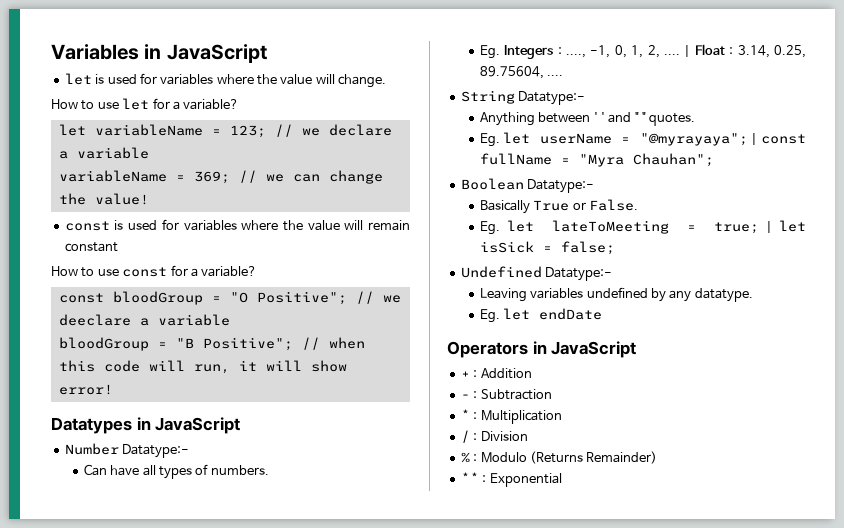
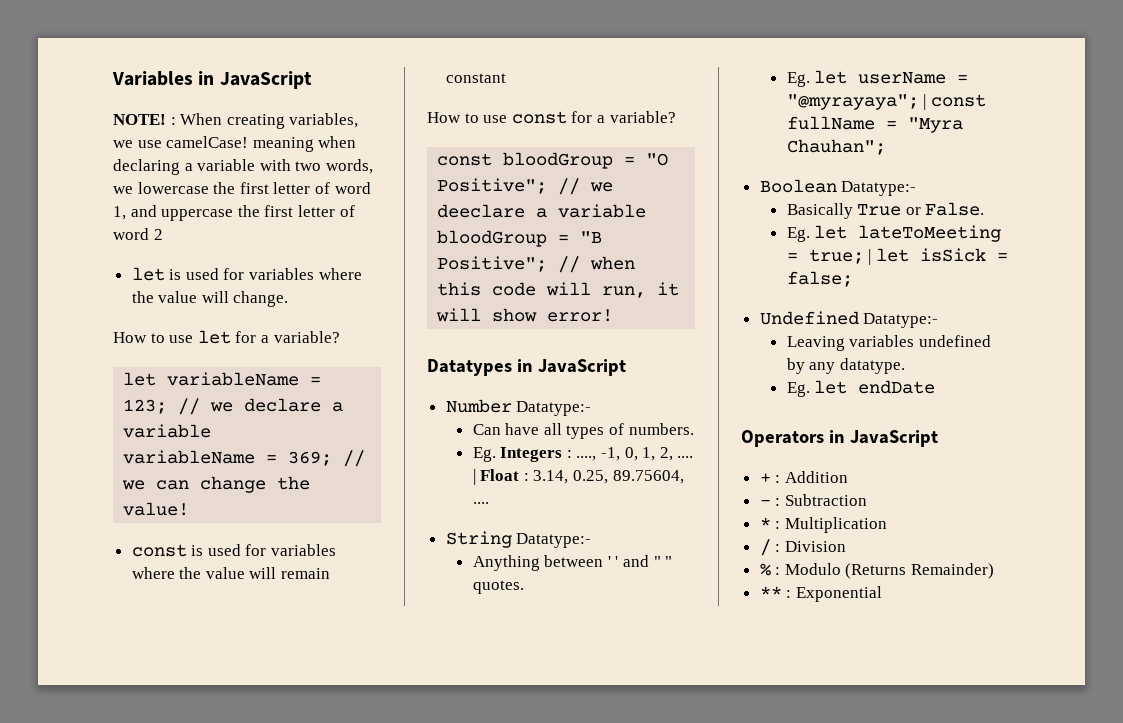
+ NOTE! : When creating variables, we use camelCase! meaning when declaring a variable with two words, we lowercase the first letter of word 1, and uppercase the first letter of word 2

